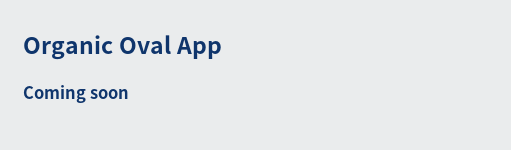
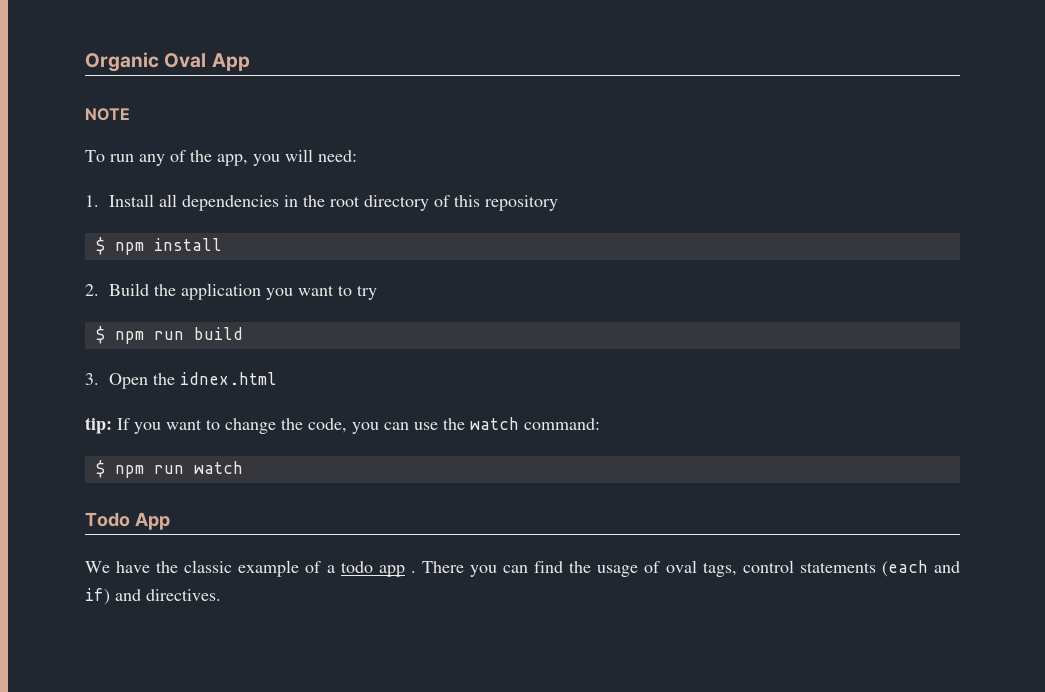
- Coming soon
+ NOTE
+ To run any of the app, you will need:
+ 1. Install all dependencies in the root directory of this repository
+ $ npm install
+ 2. Build the application you want to try
+ $ npm run build
+ 3. Open the idnex.html
+ tip: If you want to change the code, you can use the watch command:
+ $ npm run watch
+ Todo App
+ We have the classic example of a todo app . There you can find the usage of oval tags, control statements (each and if) and directives.

